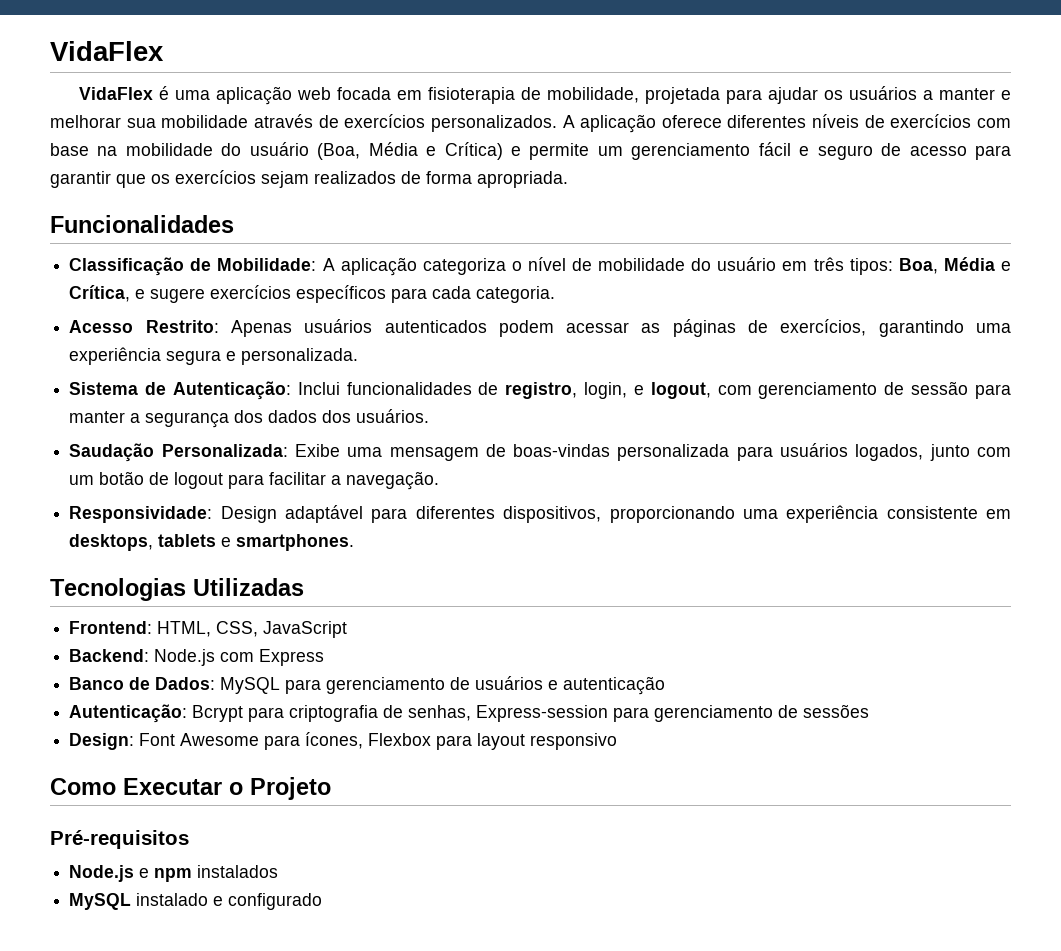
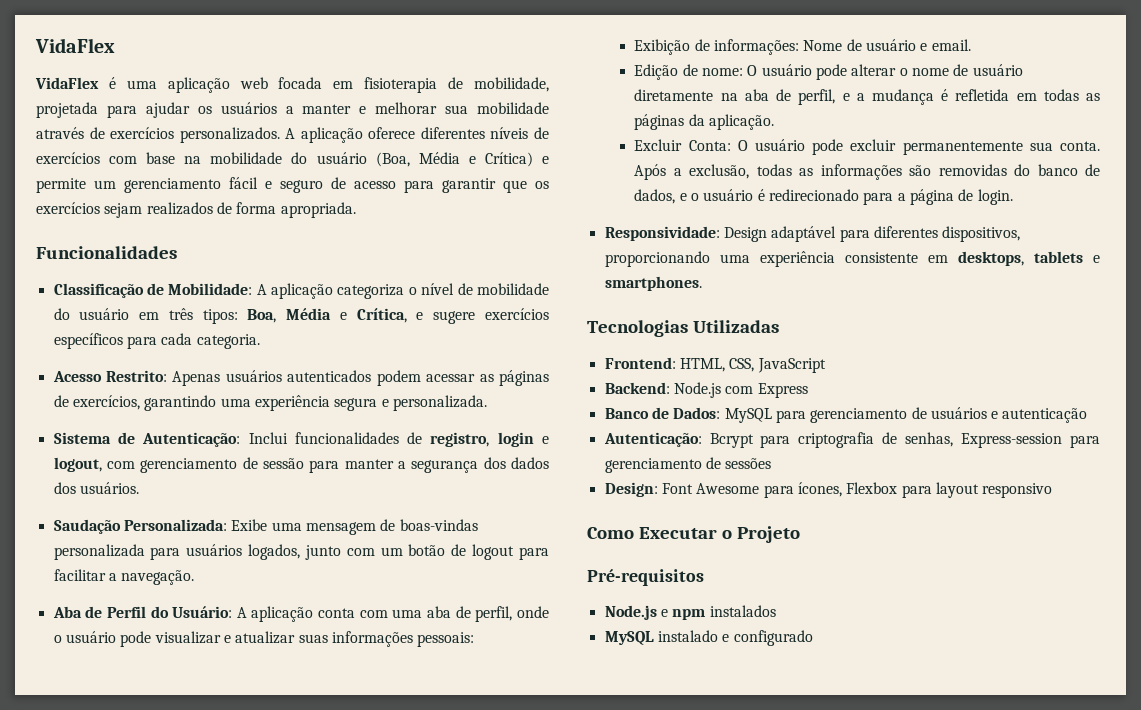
- Sistema de Autenticação: Inclui funcionalidades de registro, login, e logout, com gerenciamento de sessão para manter a segurança dos dados dos usuários.
+ Sistema de Autenticação: Inclui funcionalidades de registro, login e logout, com gerenciamento de sessão para manter a segurança dos dados dos usuários.
+ Aba de Perfil do Usuário: A aplicação conta com uma aba de perfil, onde o usuário pode visualizar e atualizar suas informações pessoais:
+ Exibição de informações: Nome de usuário e email.
+ Edição de nome: O usuário pode alterar o nome de usuário diretamente na aba de perfil, e a mudança é refletida em todas as páginas da aplicação.
+ Excluir Conta: O usuário pode excluir permanentemente sua conta. Após a exclusão, todas as informações são removidas do banco de dados, e o usuário é redirecionado para a página de login.

